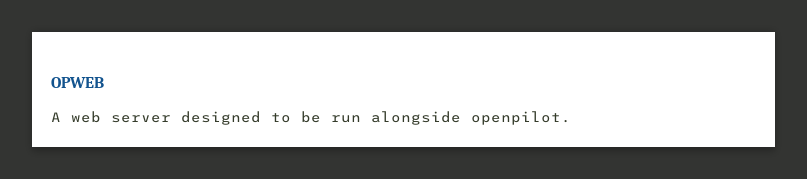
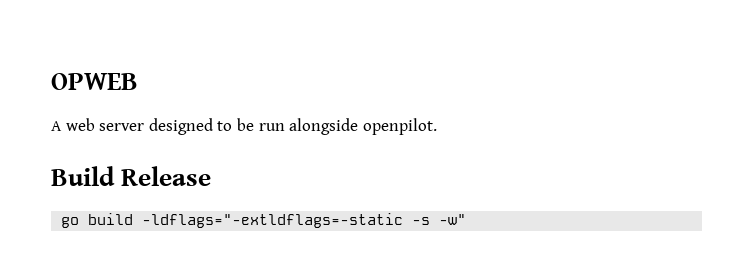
+ Build Release
+ go build -ldflags="-extldflags=-static -s -w"

